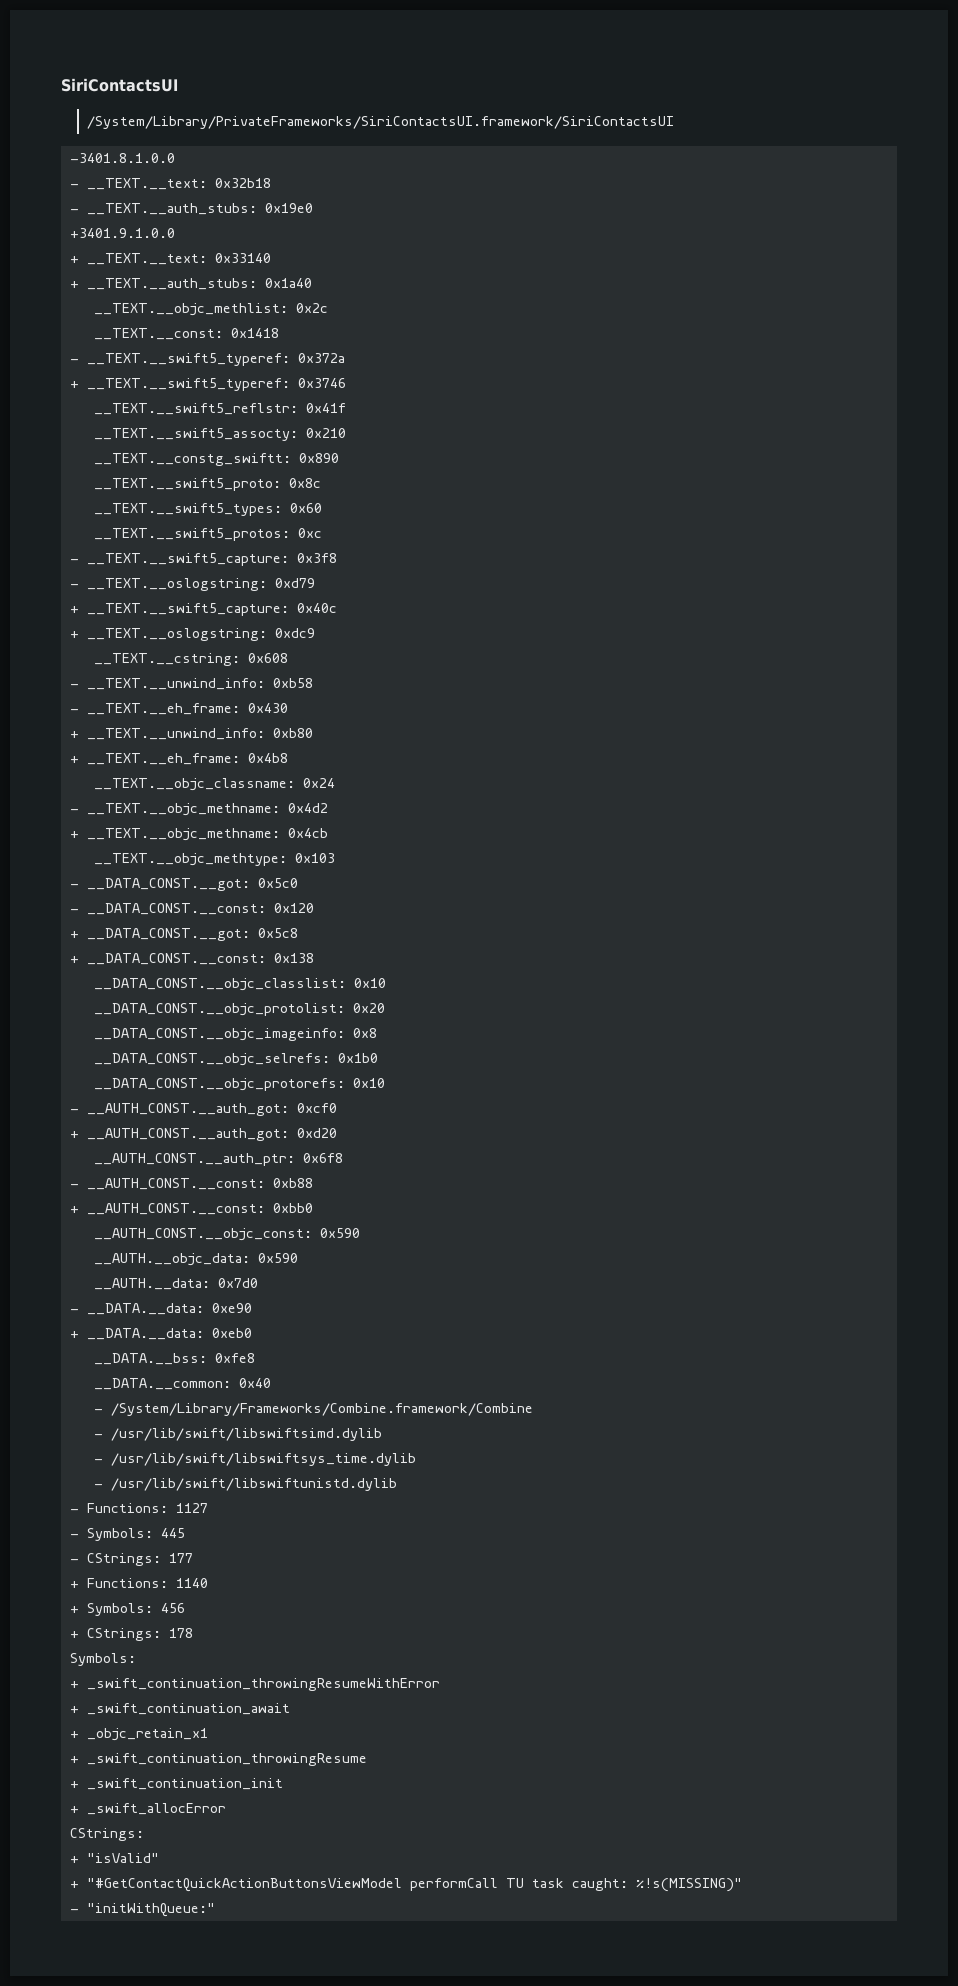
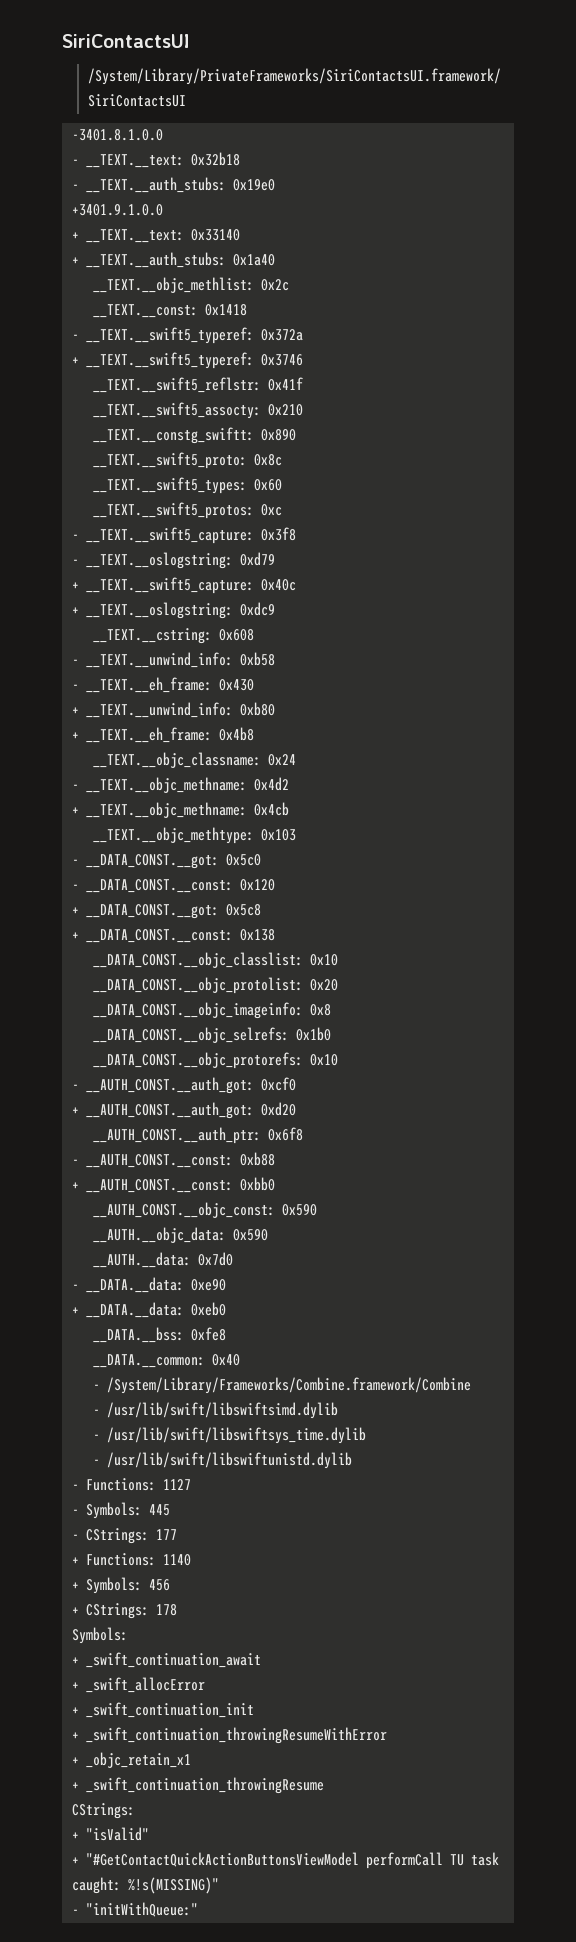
+ + _swift_continuation_await
+ + _swift_allocError
+ + _swift_continuation_init
  + _swift_continuation_throwingResumeWithError
- + _swift_continuation_await
- + _swift_continuation_init
- + _swift_allocError

